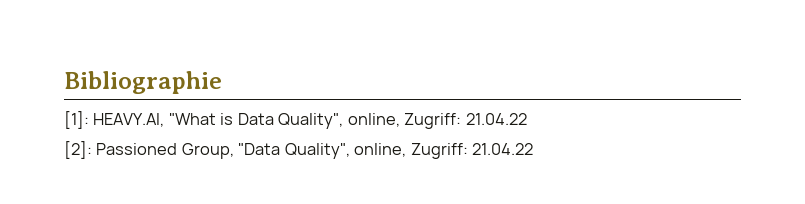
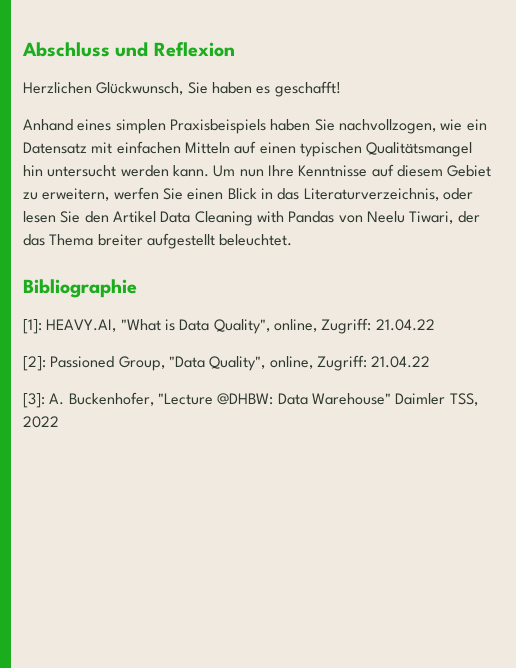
+ Abschluss und Reflexion
+ Herzlichen Glückwunsch, Sie haben es geschafft!
+ Anhand eines simplen Praxisbeispiels haben Sie nachvollzogen, wie ein Datensatz mit einfachen Mitteln auf einen typischen Qualitätsmangel hin untersucht werden kann. Um nun Ihre Kenntnisse auf diesem Gebiet zu erweitern, werfen Sie einen Blick in das Literaturverzeichnis, oder lesen Sie den Artikel Data Cleaning with Pandas von Neelu Tiwari, der das Thema breiter aufgestellt beleuchtet.
+ [3]: A. Buckenhofer, "Lecture @DHBW: Data Warehouse" Daimler TSS, 2022

